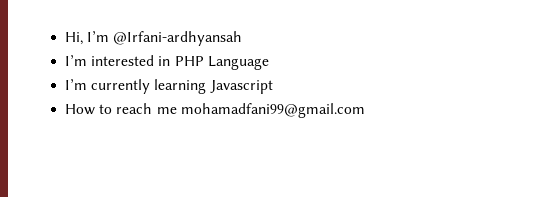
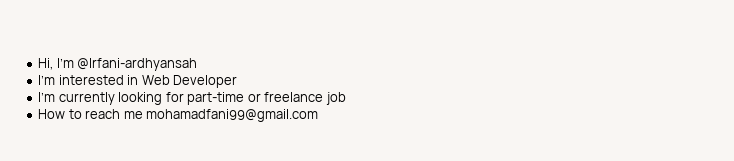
- I’m interested in PHP Language
+ I’m interested in Web Developer
- I’m currently learning Javascript
+ I’m currently looking for part-time or freelance job

